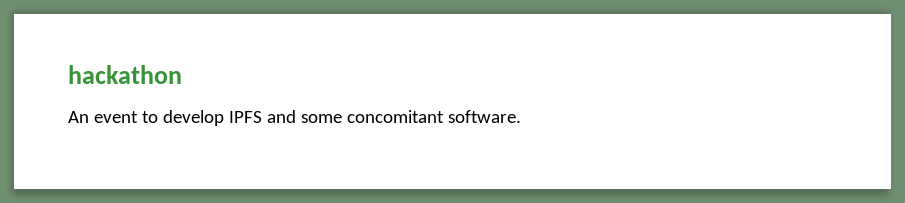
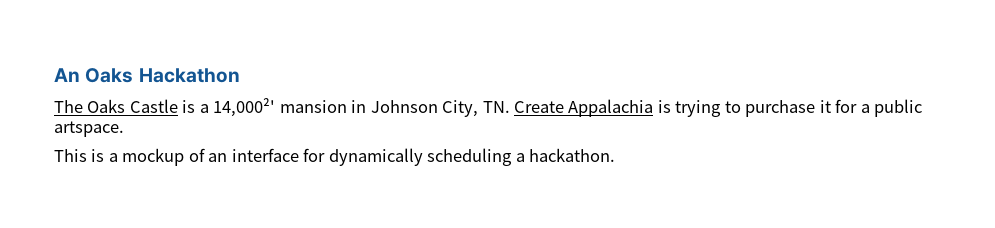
- hackathon
- An event to develop IPFS and some concomitant software.
+ An Oaks Hackathon
+ The Oaks Castle is a 14,000²' mansion in Johnson City, TN. Create Appalachia is trying to purchase it for a public artspace.
+ This is a mockup of an interface for dynamically scheduling a hackathon.

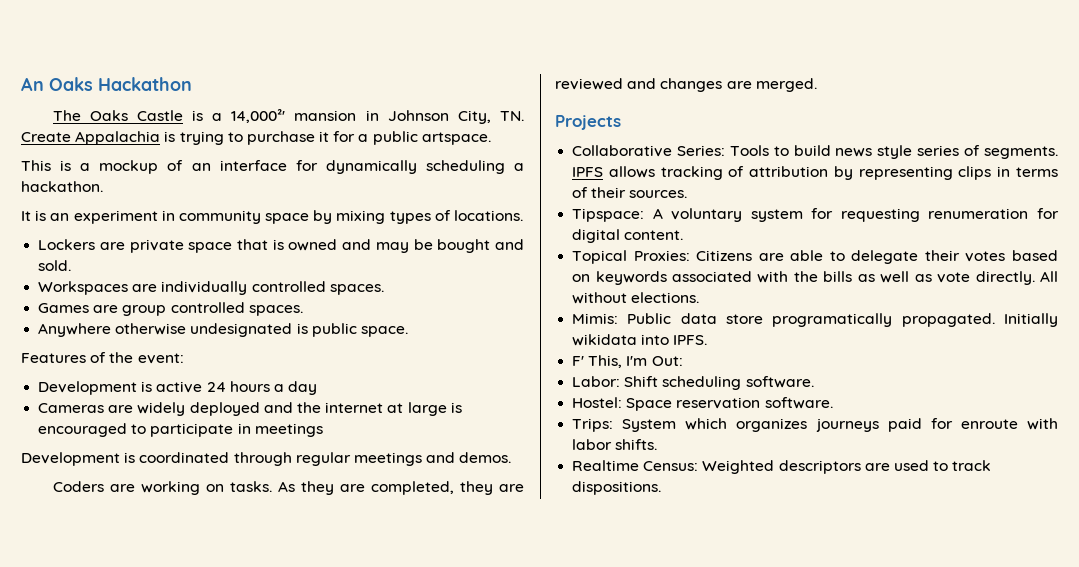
+ It is an experiment in community space by mixing types of locations.
+ Lockers are private space that is owned and may be bought and sold.
+ Workspaces are individually controlled spaces.
+ Games are group controlled spaces.
+ Anywhere otherwise undesignated is public space.
+ Features of the event:
+ Development is active 24 hours a day
+ Cameras are widely deployed and the internet at large is encouraged to participate in meetings
+ Development is coordinated through regular meetings and demos.
+ Coders are working on tasks. As they are completed, they are reviewed and changes are merged.
+ Projects
+ Collaborative Series: Tools to build news style series of segments. IPFS allows tracking of attribution by representing clips in terms of their sources.
+ Tipspace: A voluntary system for requesting renumeration for digital content.
+ Topical Proxies: Citizens are able to delegate their votes based on keywords associated with the bills as well as vote directly. All without elections.
+ Mimis: Public data store programatically propagated. Initially wikidata into IPFS.
+ F' This, I'm Out:
+ Labor: Shift scheduling software.
+ Hostel: Space reservation software.
+ Trips: System which organizes journeys paid for enroute with labor shifts.
+ Realtime Census: Weighted descriptors are used to track dispositions.

